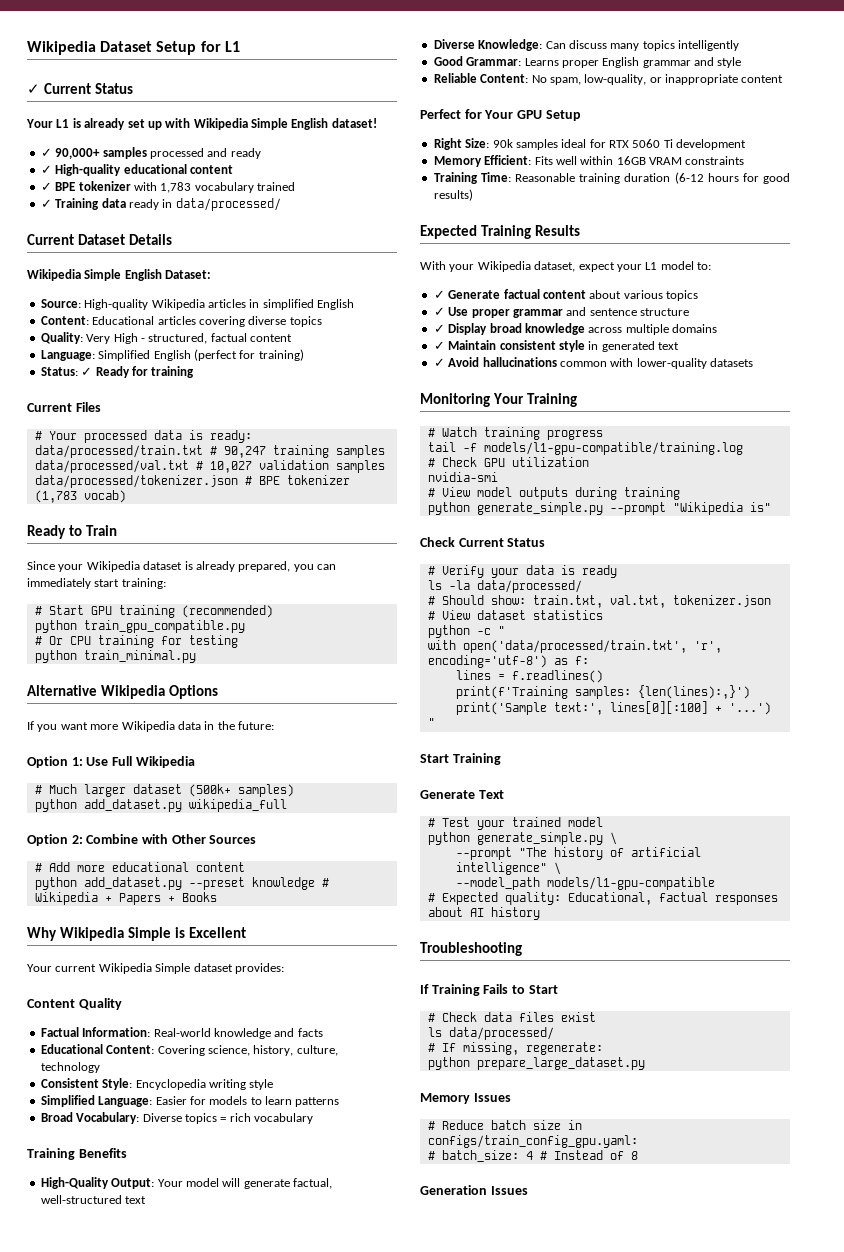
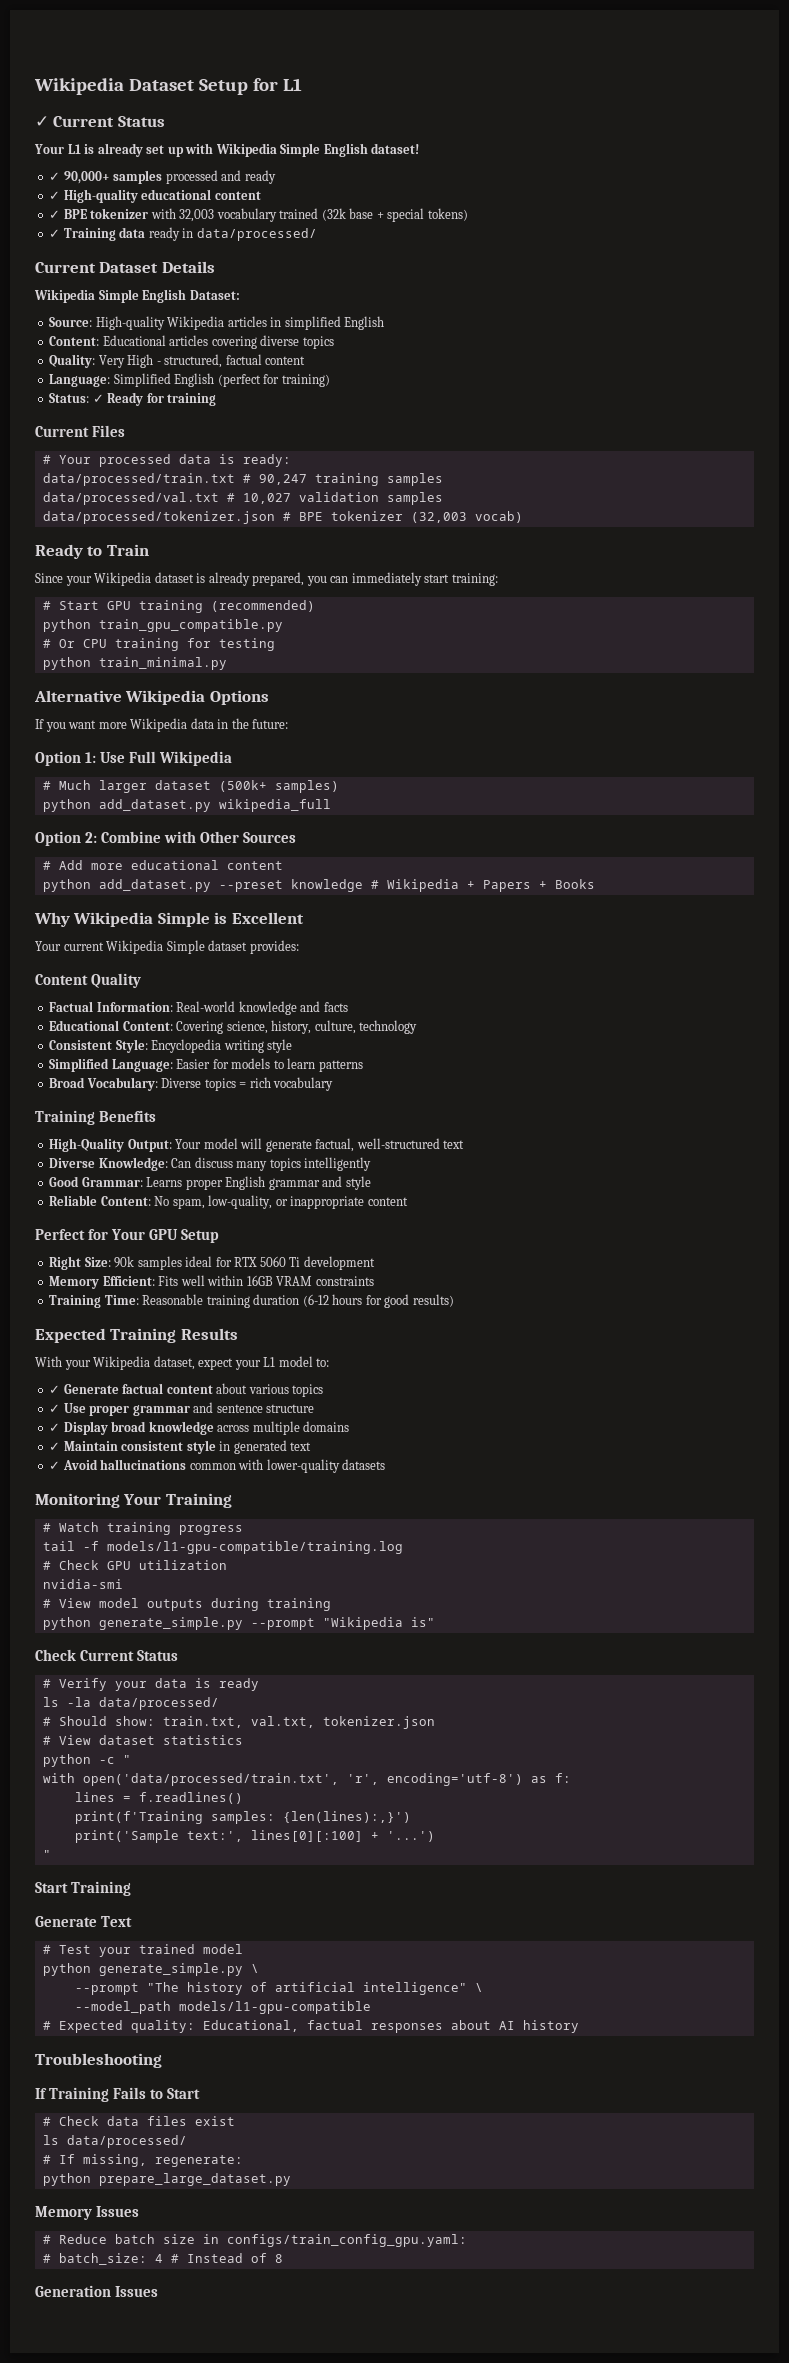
- ✓ BPE tokenizer with 1,783 vocabulary trained
+ ✓ BPE tokenizer with 32,003 vocabulary trained (32k base + special tokens)
- data/processed/tokenizer.json # BPE tokenizer (1,783 vocab)
+ data/processed/tokenizer.json # BPE tokenizer (32,003 vocab)

